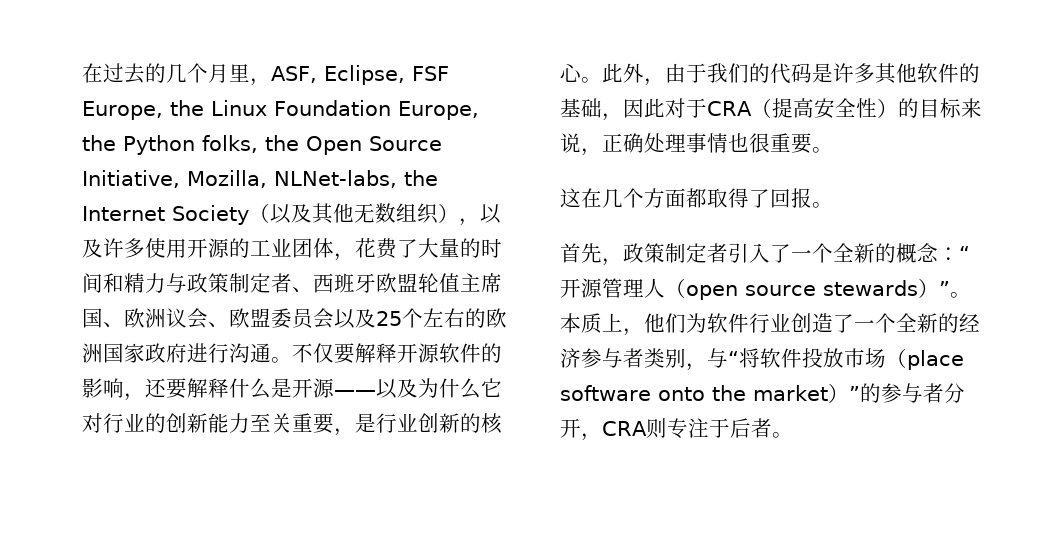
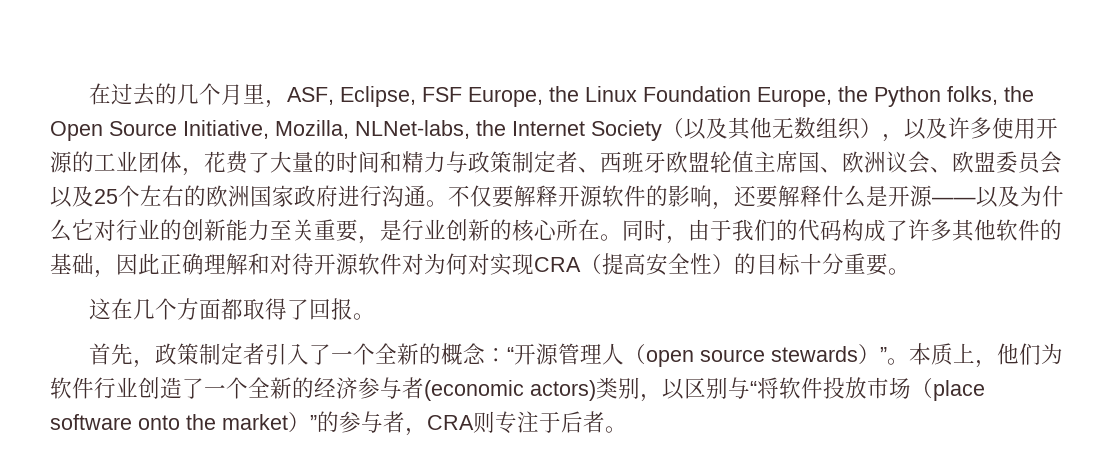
- 不仅要解释开源软件的影响，还要解释什么是开源——以及为什么它对行业的创新能力至关重要，是行业创新的核心。此外，由于我们的代码是许多其他软件的基础，因此对于CRA（提高安全性）的目标来说，正确处理事情也很重要。
+ 不仅要解释开源软件的影响，还要解释什么是开源——以及为什么它对行业的创新能力至关重要，是行业创新的核心所在。同时，由于我们的代码构成了许多其他软件的基础，因此正确理解和对待开源软件对为何对实现CRA（提高安全性）的目标十分重要。
- 本质上，他们为软件行业创造了一个全新的经济参与者类别，与“将软件投放市场（place software onto the market）”的参与者分开，CRA则专注于后者。
+ 本质上，他们为软件行业创造了一个全新的经济参与者(economic actors)类别，以区别与“将软件投放市场（place software onto the market）”的参与者，CRA则专注于后者。

